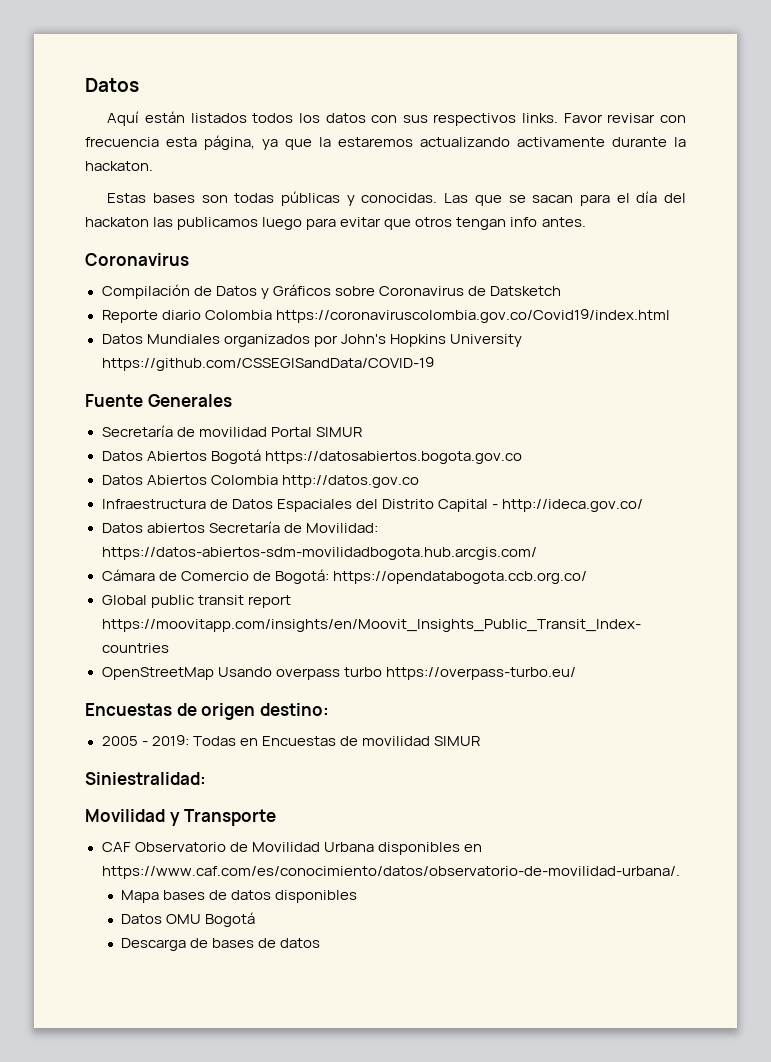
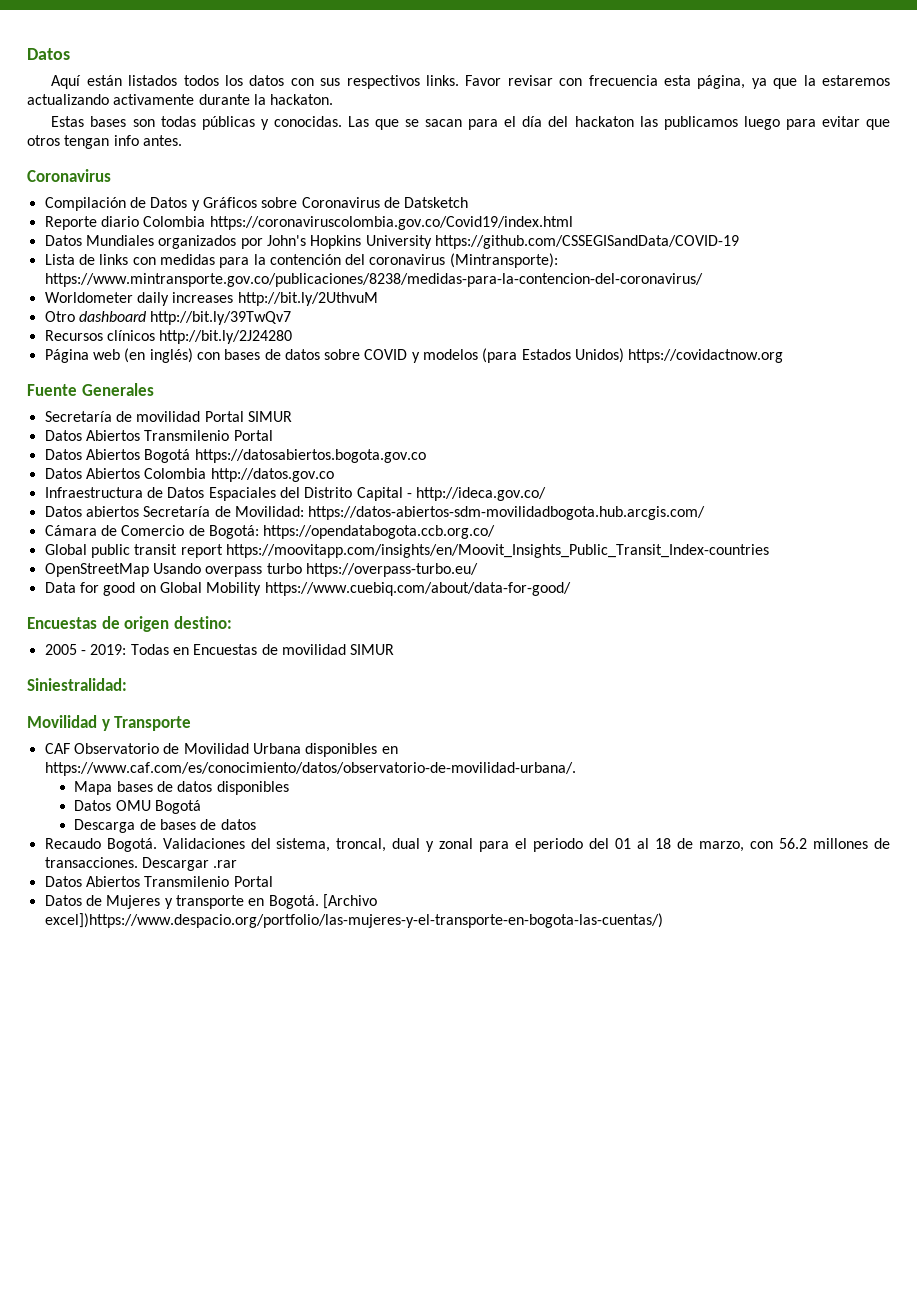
+ Lista de links con medidas para la contención del coronavirus (Mintransporte): https://www.mintransporte.gov.co/publicaciones/8238/medidas-para-la-contencion-del-coronavirus/
+ Worldometer daily increases http://bit.ly/2UthvuM
+ Otro dashboard http://bit.ly/39TwQv7
+ Recursos clínicos http://bit.ly/2J24280
+ Página web (en inglés) con bases de datos sobre COVID y modelos (para Estados Unidos) https://covidactnow.org
  Secretaría de movilidad Portal SIMUR
+ Datos Abiertos Transmilenio Portal
+ Data for good on Global Mobility https://www.cuebiq.com/about/data-for-good/
+ Recaudo Bogotá. Validaciones del sistema, troncal, dual y zonal para el periodo del 01 al 18 de marzo, con 56.2 millones de transacciones. Descargar .rar
+ Datos Abiertos Transmilenio Portal
+ Datos de Mujeres y transporte en Bogotá. [Archivo excel])https://www.despacio.org/portfolio/las-mujeres-y-el-transporte-en-bogota-las-cuentas/)

